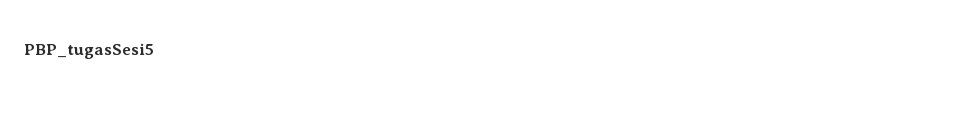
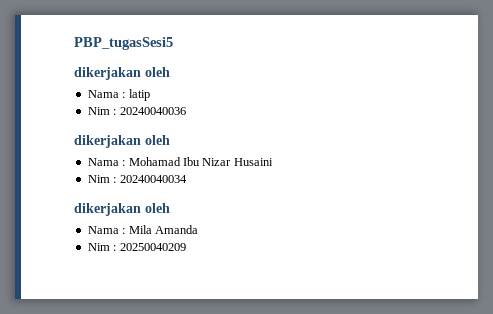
  PBP_tugasSesi5
+ dikerjakan oleh
+ Nama : latip
+ Nim : 20240040036
+ dikerjakan oleh
+ Nama : Mohamad Ibu Nizar Husaini
+ Nim : 20240040034
+ dikerjakan oleh
+ Nama : Mila Amanda
+ Nim : 20250040209

